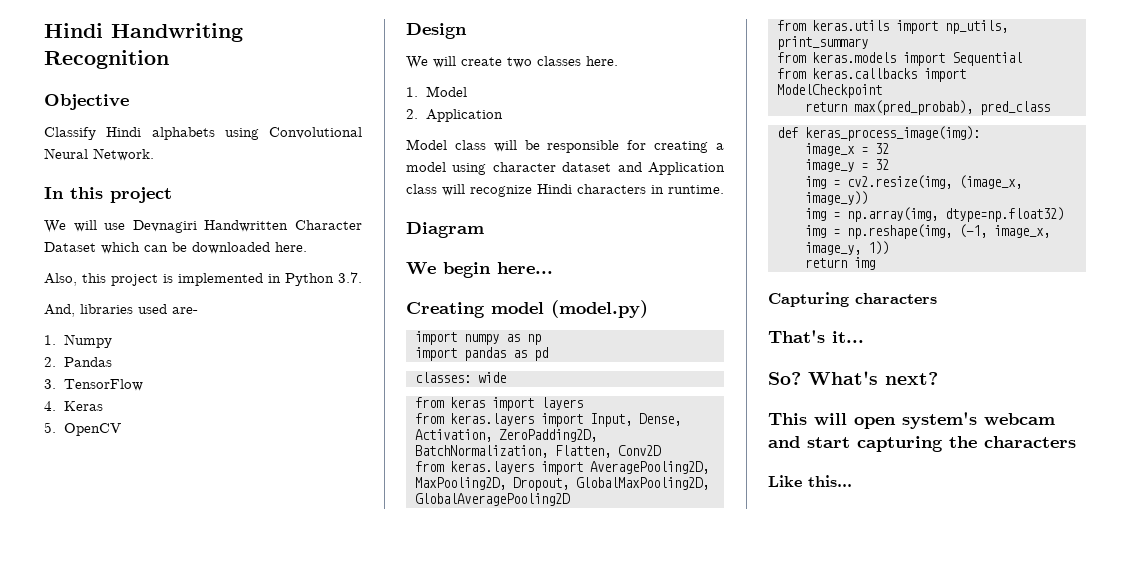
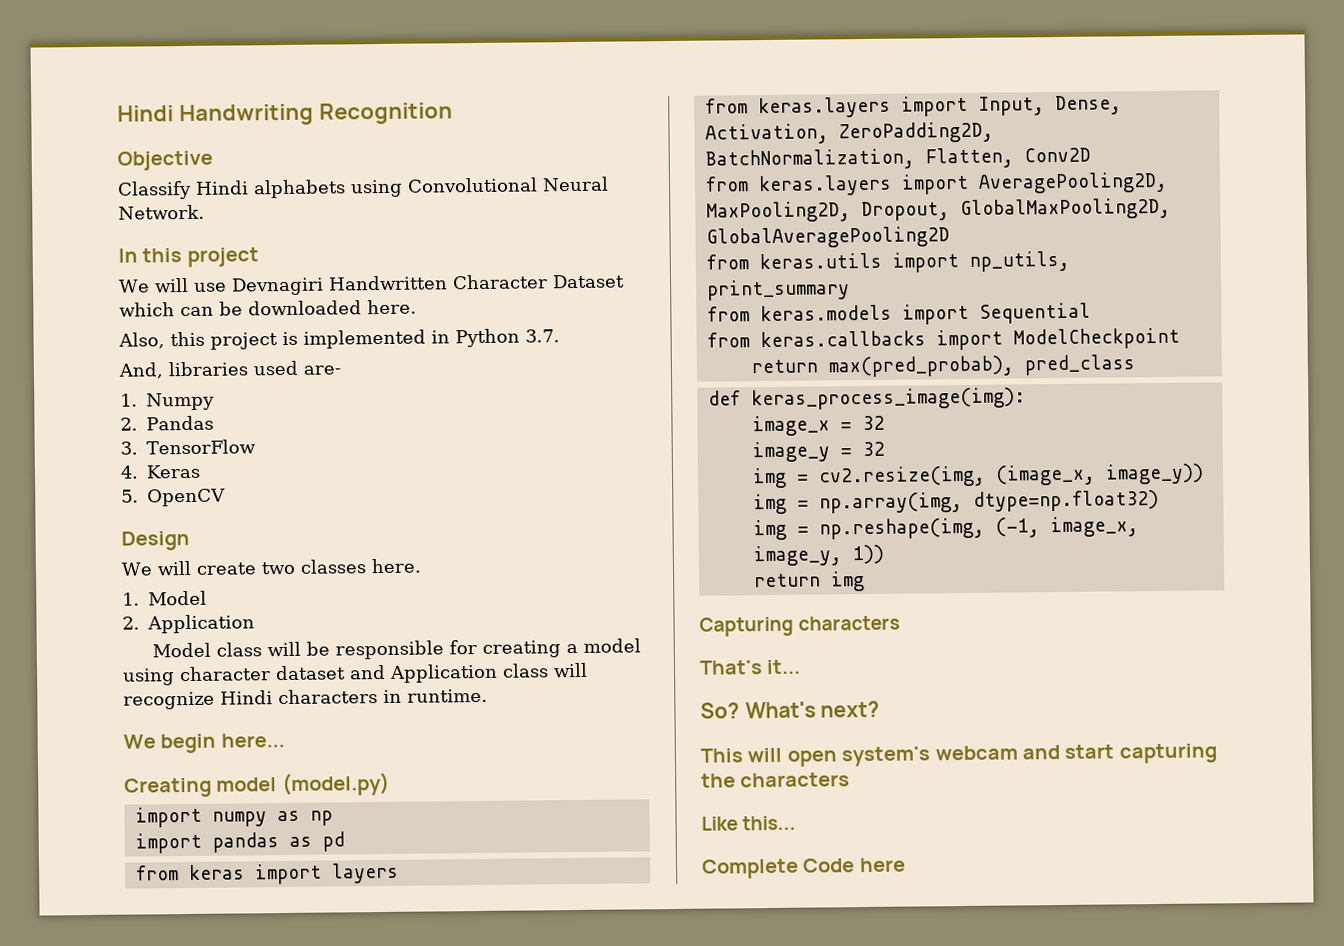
- Diagram
- classes: wide
+ Complete Code here

